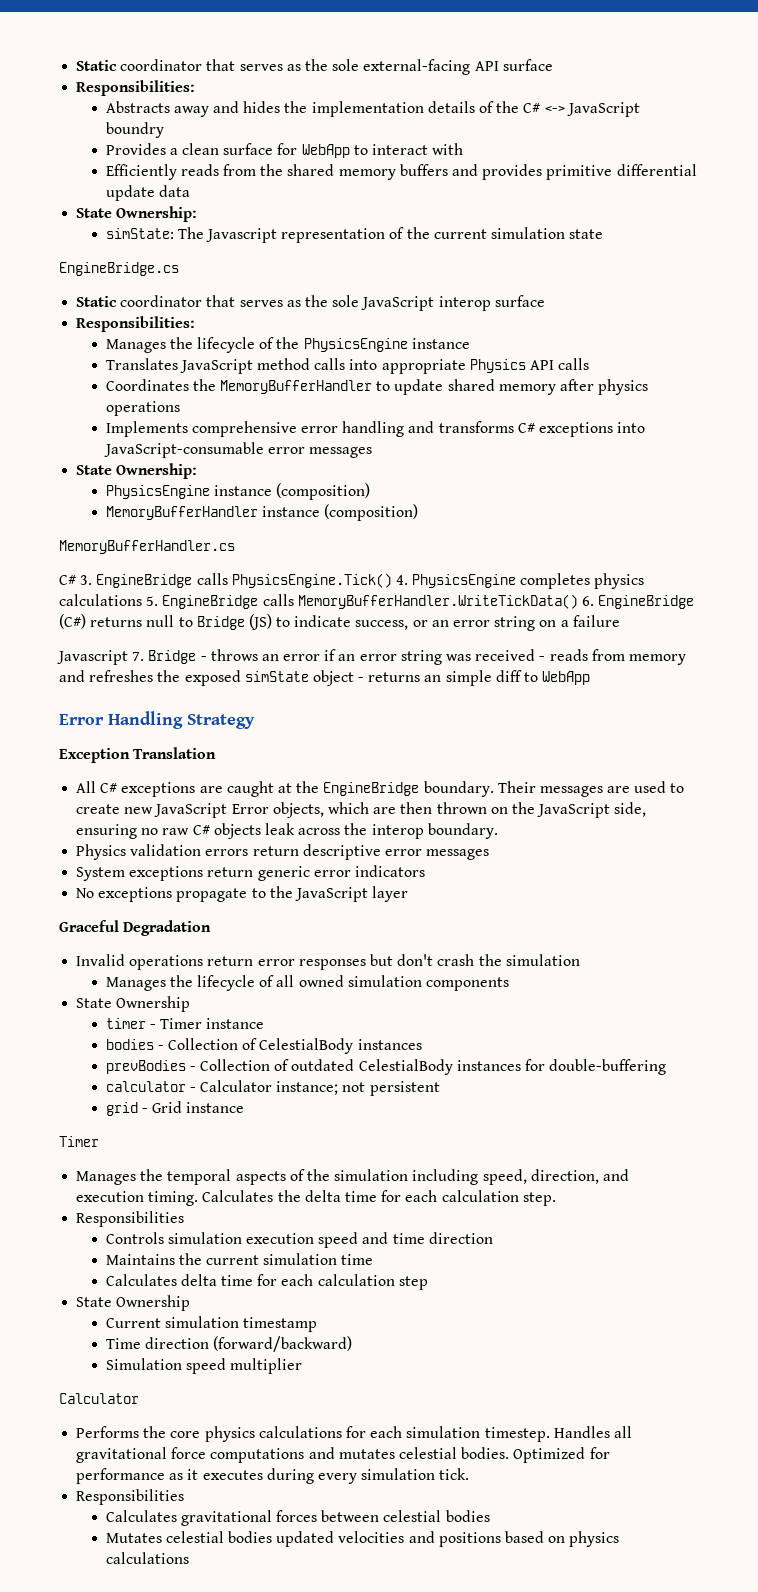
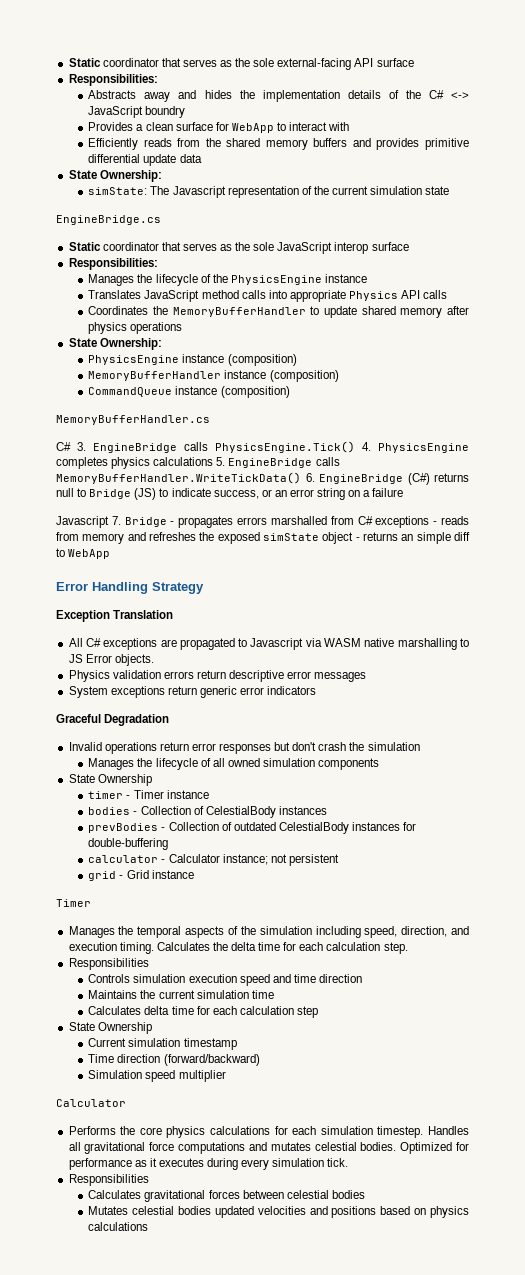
- Implements comprehensive error handling and transforms C# exceptions into JavaScript-consumable error messages
+ CommandQueue instance (composition)
- Javascript 7. Bridge - throws an error if an error string was received - reads from memory and refreshes the exposed simState object - returns an simple diff to WebApp
+ Javascript 7. Bridge - propagates errors marshalled from C# exceptions - reads from memory and refreshes the exposed simState object - returns an simple diff to WebApp
- All C# exceptions are caught at the EngineBridge boundary. Their messages are used to create new JavaScript Error objects, which are then thrown on the JavaScript side, ensuring no raw C# objects leak across the interop boundary.
+ All C# exceptions are propagated to Javascript via WASM native marshalling to JS Error objects.
- No exceptions propagate to the JavaScript layer

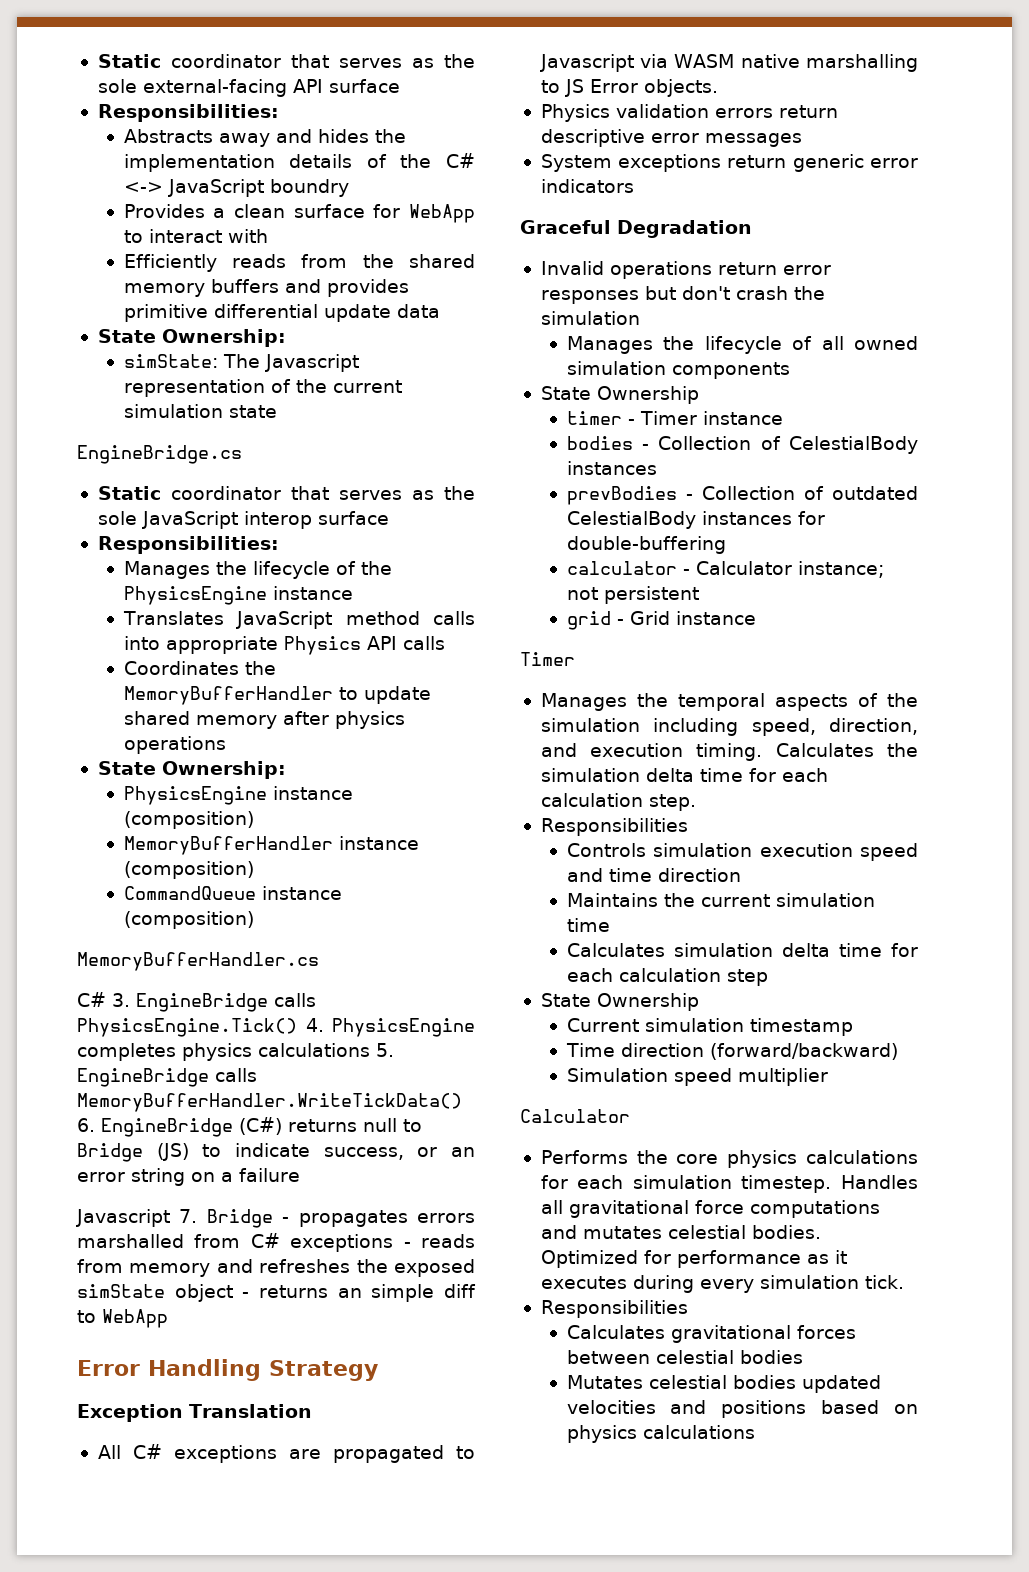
- Calculates the delta time for each calculation step.
+ Calculates the simulation delta time for each calculation step.
- Calculates delta time for each calculation step
+ Calculates simulation delta time for each calculation step

